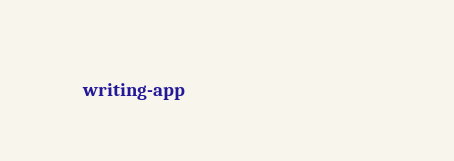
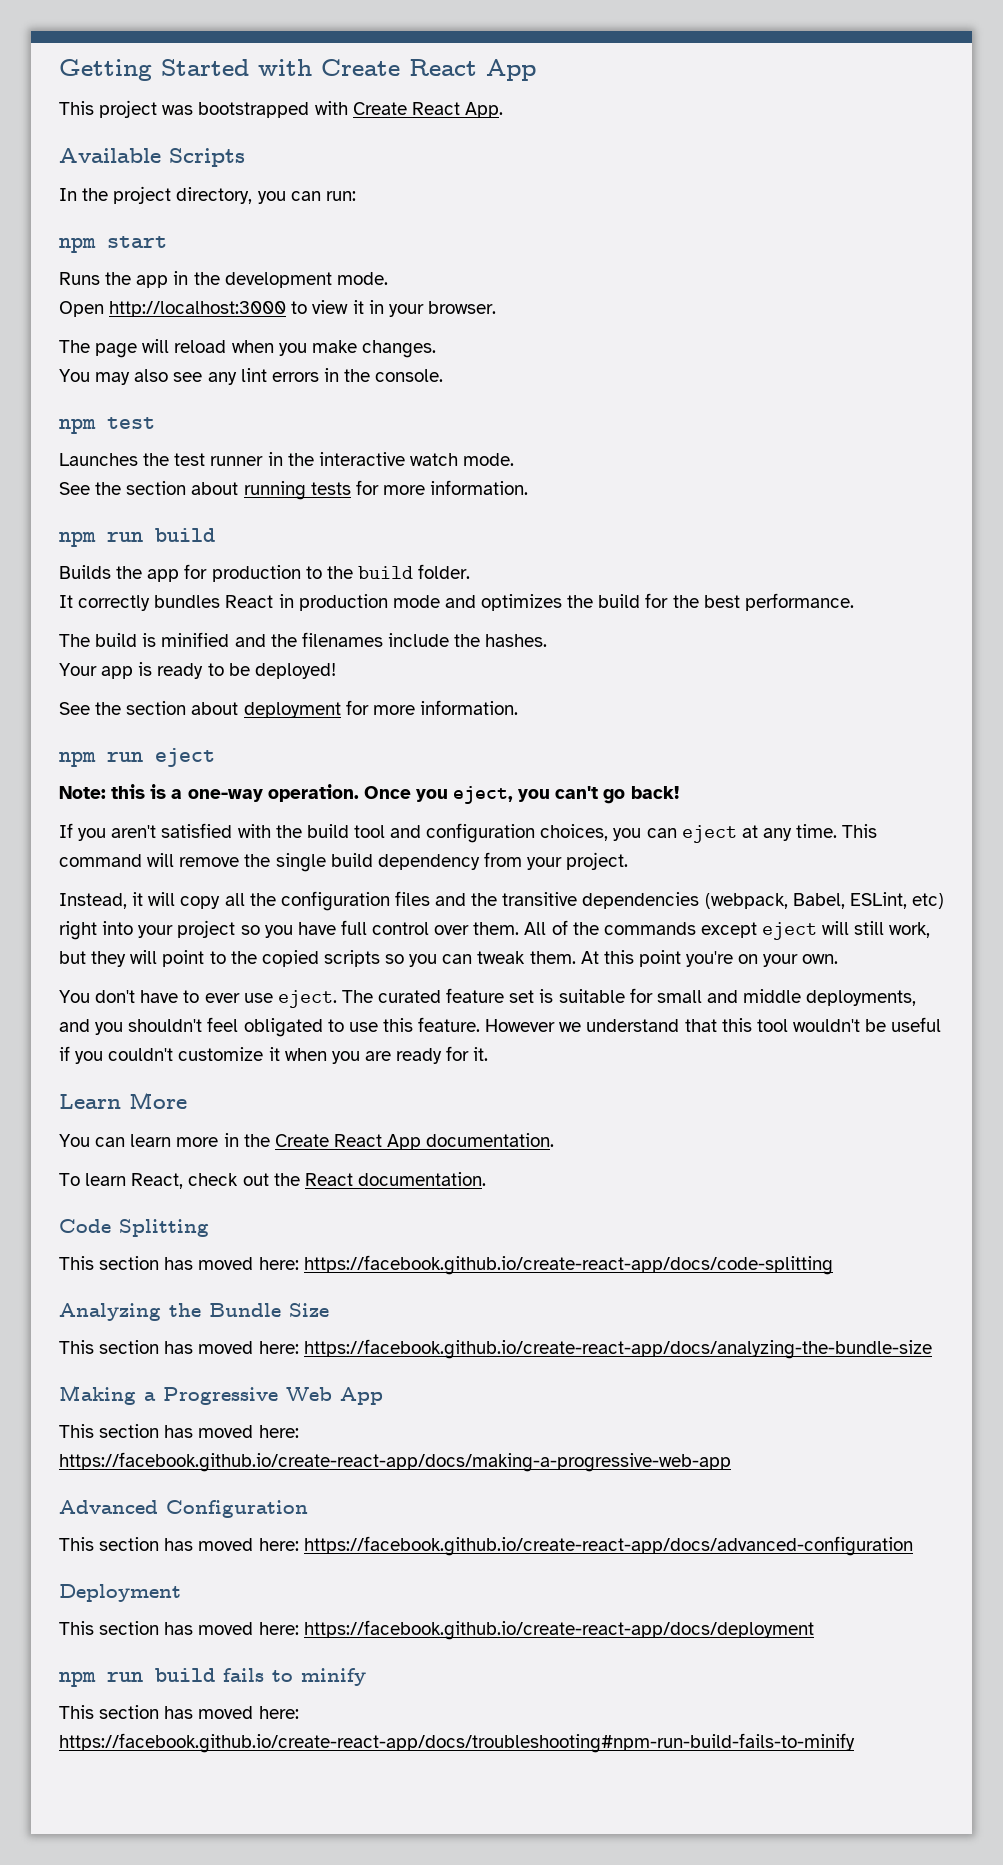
- writing-app
+ Getting Started with Create React App
+ This project was bootstrapped with Create React App.
+ Available Scripts
+ In the project directory, you can run:
+ npm start
+ Runs the app in the development mode.
+ Open http://localhost:3000 to view it in your browser.
+ The page will reload when you make changes.
+ You may also see any lint errors in the console.
+ npm test
+ Launches the test runner in the interactive watch mode.
+ See the section about running tests for more information.
+ npm run build
+ Builds the app for production to the build folder.
+ It correctly bundles React in production mode and optimizes the build for the best performance.
+ The build is minified and the filenames include the hashes.
+ Your app is ready to be deployed!
+ See the section about deployment for more information.
+ npm run eject
+ Note: this is a one-way operation. Once you eject, you can't go back!
+ If you aren't satisfied with the build tool and configuration choices, you can eject at any time. This command will remove the single build dependency from your project.
+ Instead, it will copy all the configuration files and the transitive dependencies (webpack, Babel, ESLint, etc) right into your project so you have full control over them. All of the commands except eject will still work, but they will point to the copied scripts so you can tweak them. At this point you're on your own.
+ You don't have to ever use eject. The curated feature set is suitable for small and middle deployments, and you shouldn't feel obligated to use this feature. However we understand that this tool wouldn't be useful if you couldn't customize it when you are ready for it.
+ Learn More
+ You can learn more in the Create React App documentation.
+ To learn React, check out the React documentation.
+ Code Splitting
+ This section has moved here: https://facebook.github.io/create-react-app/docs/code-splitting
+ Analyzing the Bundle Size
+ This section has moved here: https://facebook.github.io/create-react-app/docs/analyzing-the-bundle-size
+ Making a Progressive Web App
+ This section has moved here: https://facebook.github.io/create-react-app/docs/making-a-progressive-web-app
+ Advanced Configuration
+ This section has moved here: https://facebook.github.io/create-react-app/docs/advanced-configuration
+ Deployment
+ This section has moved here: https://facebook.github.io/create-react-app/docs/deployment
+ npm run build fails to minify
+ This section has moved here: https://facebook.github.io/create-react-app/docs/troubleshooting#npm-run-build-fails-to-minify

